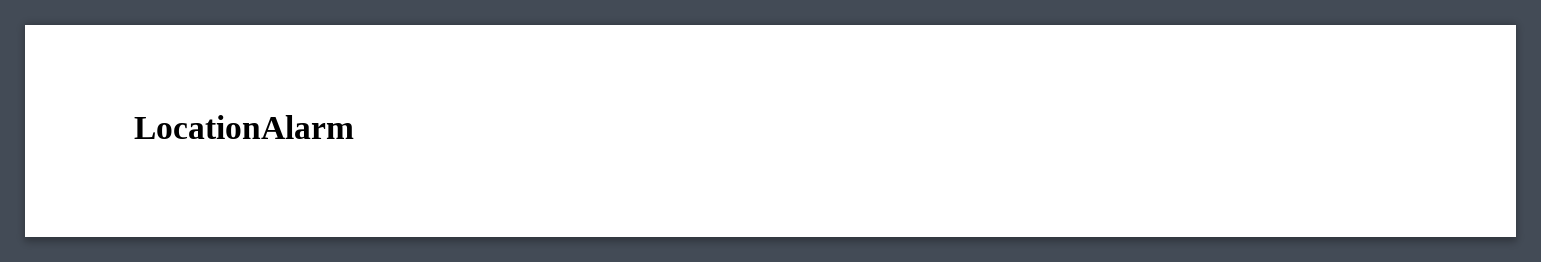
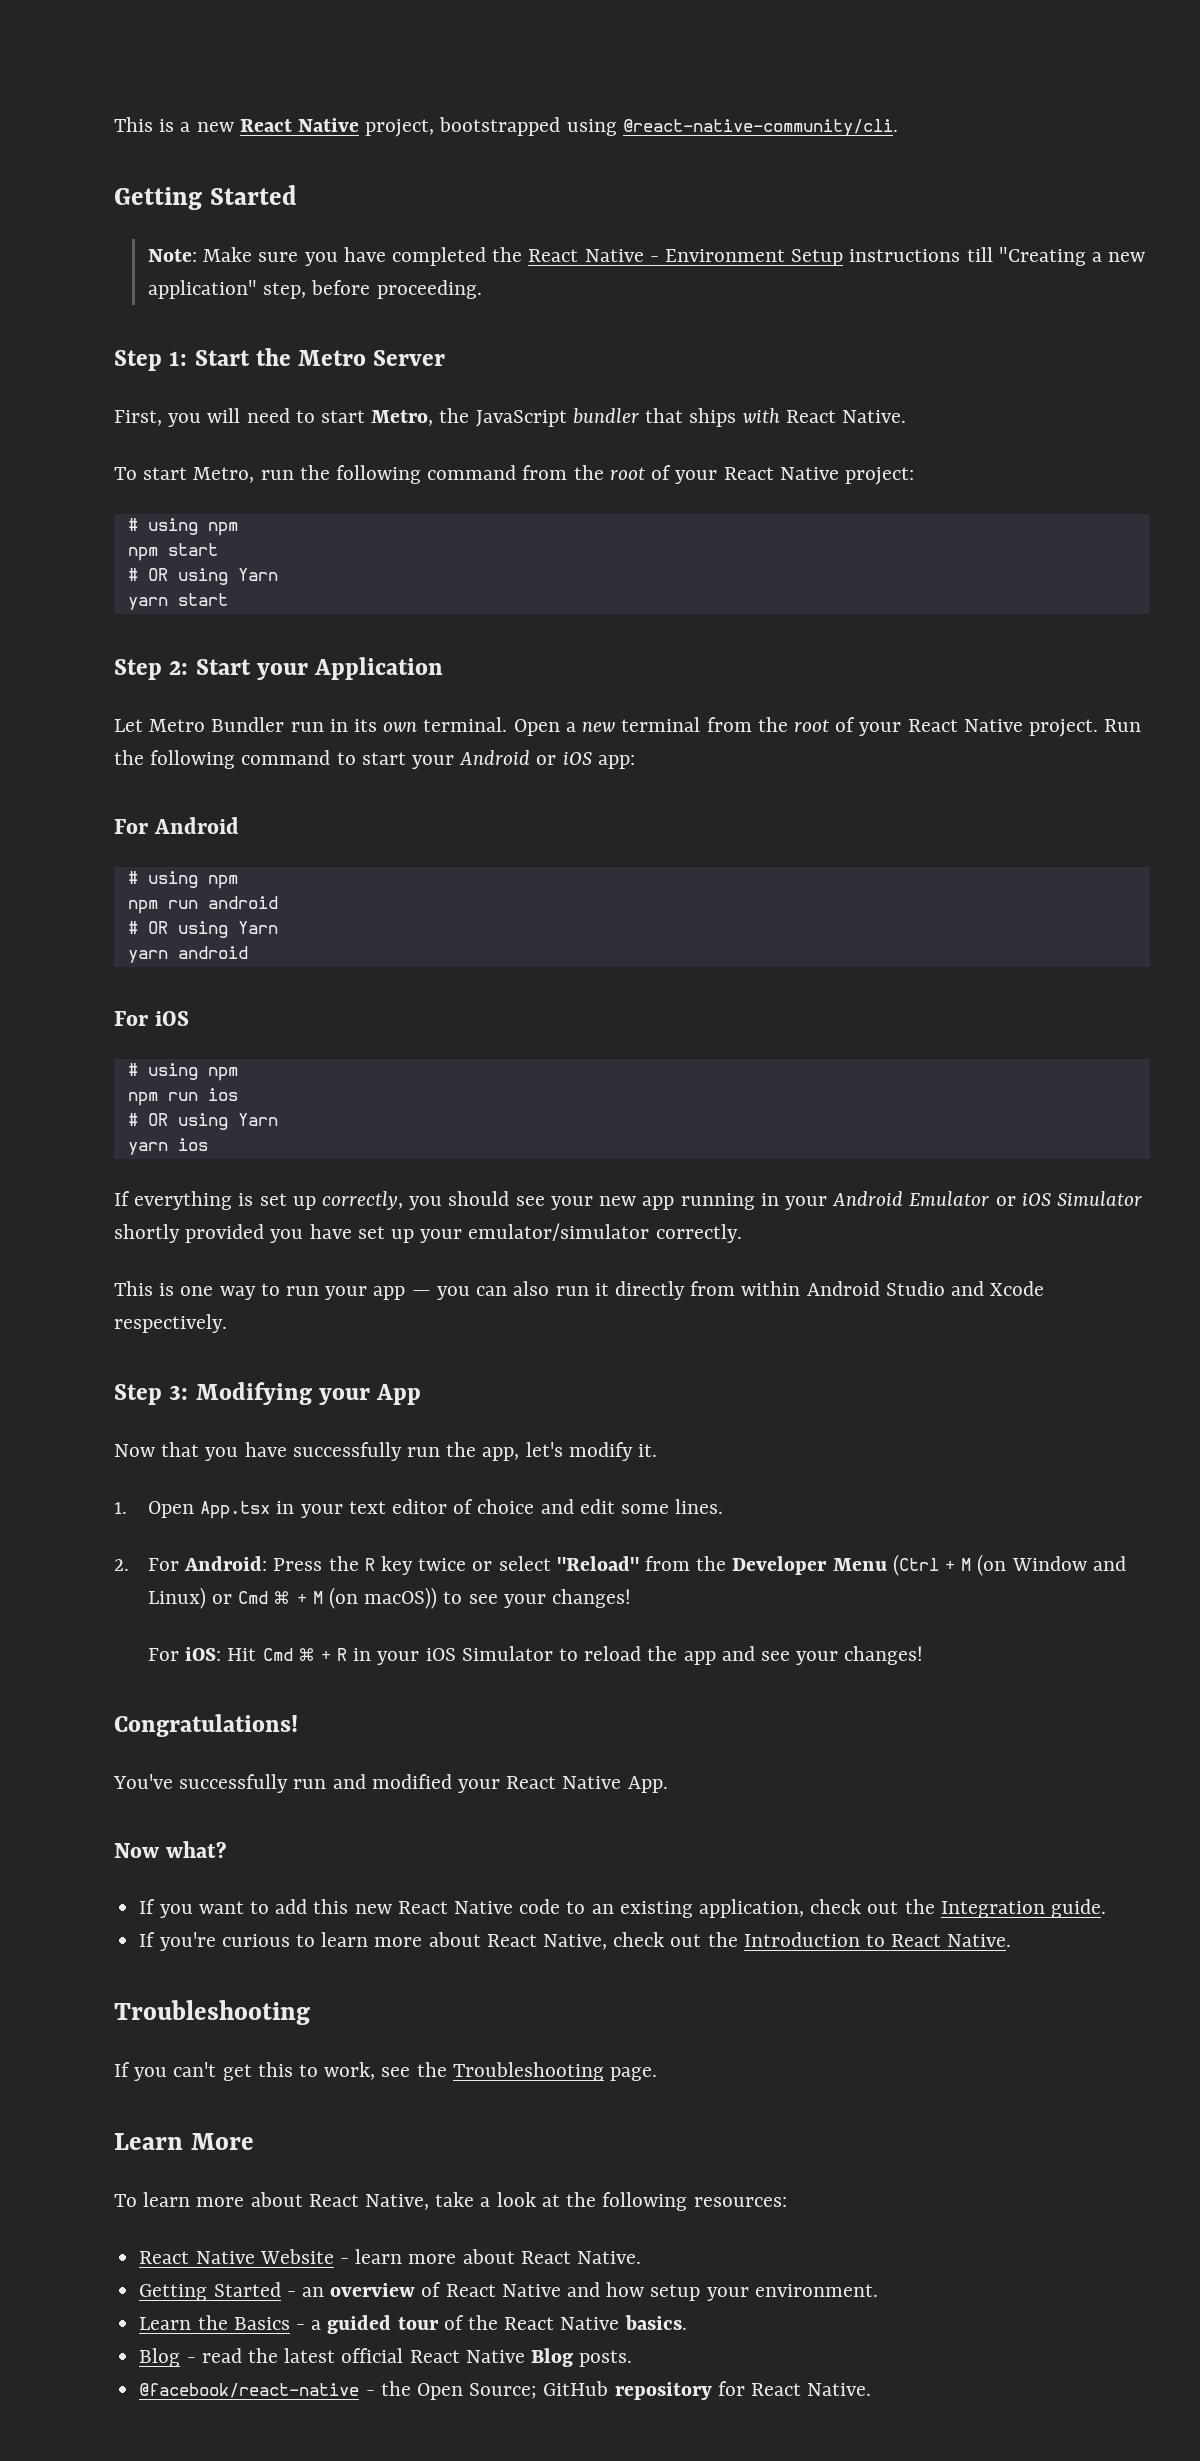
- LocationAlarm
+ This is a new React Native project, bootstrapped using @react-native-community/cli.
+ Getting Started
+ Note: Make sure you have completed the React Native - Environment Setup instructions till "Creating a new application" step, before proceeding.
+ Step 1: Start the Metro Server
+ First, you will need to start Metro, the JavaScript bundler that ships with React Native.
+ To start Metro, run the following command from the root of your React Native project:
+ # using npm
+ npm start
+ # OR using Yarn
+ yarn start
+ Step 2: Start your Application
+ Let Metro Bundler run in its own terminal. Open a new terminal from the root of your React Native project. Run the following command to start your Android or iOS app:
+ For Android
+ # using npm
+ npm run android
+ # OR using Yarn
+ yarn android
+ For iOS
+ # using npm
+ npm run ios
+ # OR using Yarn
+ yarn ios
+ If everything is set up correctly, you should see your new app running in your Android Emulator or iOS Simulator shortly provided you have set up your emulator/simulator correctly.
+ This is one way to run your app — you can also run it directly from within Android Studio and Xcode respectively.
+ Step 3: Modifying your App
+ Now that you have successfully run the app, let's modify it.
+ 1. Open App.tsx in your text editor of choice and edit some lines.
+ 2. For Android: Press the R key twice or select "Reload" from the Developer Menu (Ctrl + M (on Window and Linux) or Cmd ⌘ + M (on macOS)) to see your changes!
+ For iOS: Hit Cmd ⌘ + R in your iOS Simulator to reload the app and see your changes!
+ Congratulations!
+ You've successfully run and modified your React Native App.
+ Now what?
+ If you want to add this new React Native code to an existing application, check out the Integration guide.
+ If you're curious to learn more about React Native, check out the Introduction to React Native.
+ Troubleshooting
+ If you can't get this to work, see the Troubleshooting page.
+ Learn More
+ To learn more about React Native, take a look at the following resources:
+ React Native Website - learn more about React Native.
+ Getting Started - an overview of React Native and how setup your environment.
+ Learn the Basics - a guided tour of the React Native basics.
+ Blog - read the latest official React Native Blog posts.
+ @facebook/react-native - the Open Source; GitHub repository for React Native.

